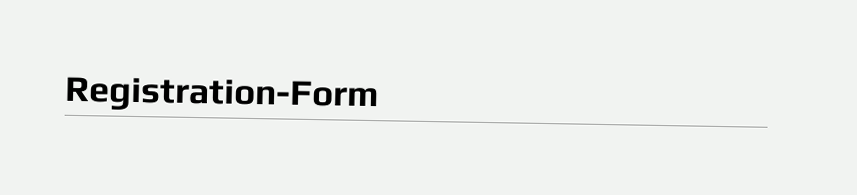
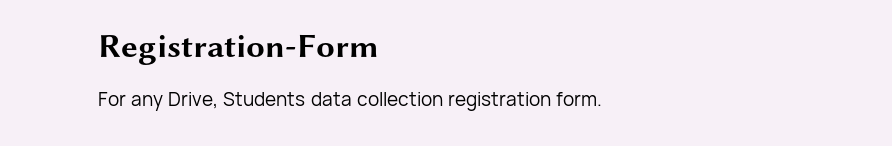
+ For any Drive, Students data collection registration form.

